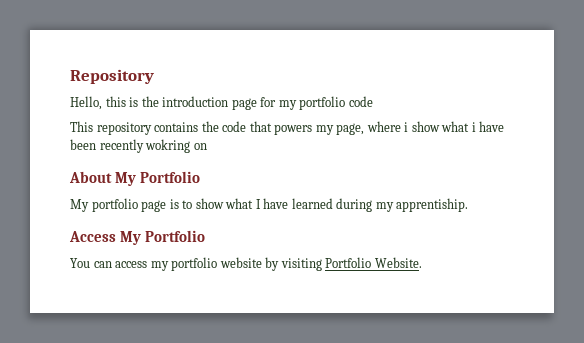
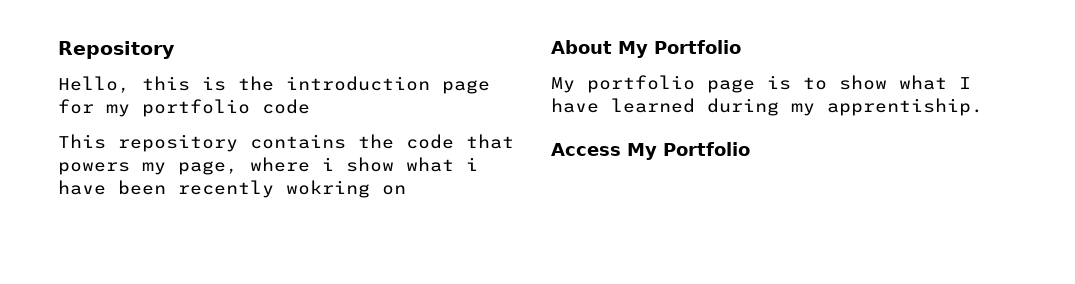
- You can access my portfolio website by visiting Portfolio Website.

